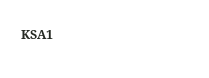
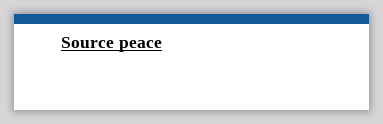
- KSA1
+ Source peace

